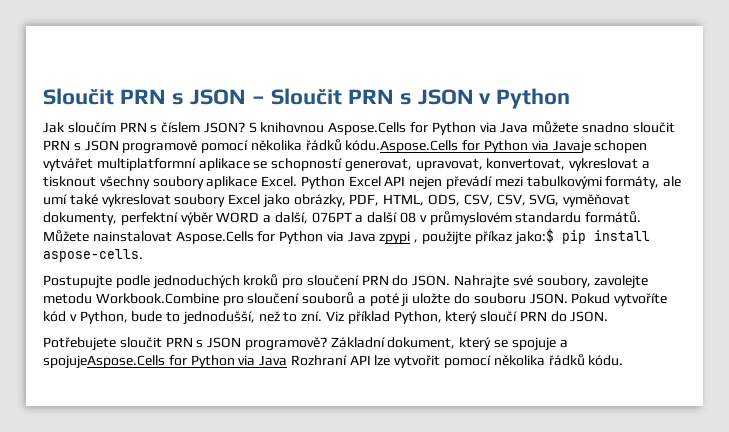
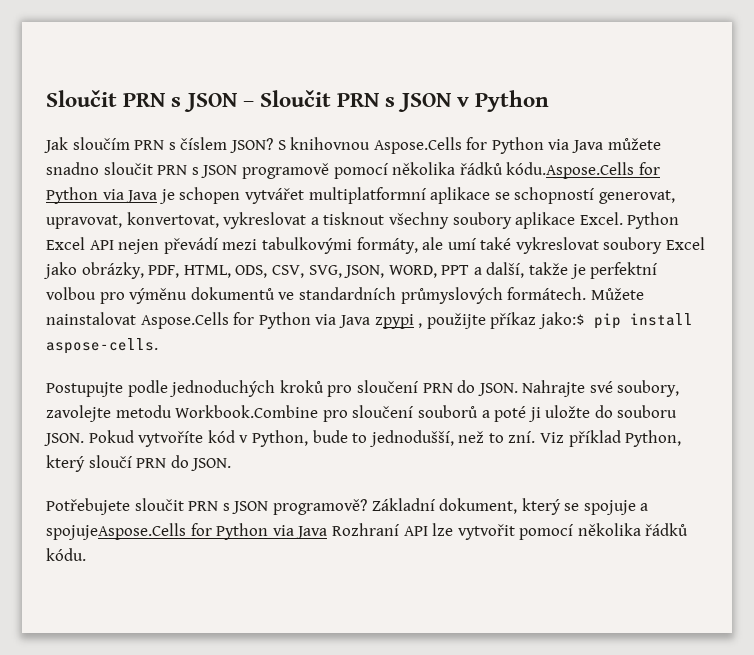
- S knihovnou Aspose.Cells for Python via Java můžete snadno sloučit PRN s JSON programově pomocí několika řádků kódu.Aspose.Cells for Python via Javaje schopen vytvářet multiplatformní aplikace se schopností generovat, upravovat, konvertovat, vykreslovat a tisknout všechny soubory aplikace Excel.
+ S knihovnou Aspose.Cells for Python via Java můžete snadno sloučit PRN s JSON programově pomocí několika řádků kódu.Aspose.Cells for Python via Java je schopen vytvářet multiplatformní aplikace se schopností generovat, upravovat, konvertovat, vykreslovat a tisknout všechny soubory aplikace Excel.
- Python Excel API nejen převádí mezi tabulkovými formáty, ale umí také vykreslovat soubory Excel jako obrázky, PDF, HTML, ODS, CSV, CSV, SVG, vyměňovat dokumenty, perfektní výběr WORD a další, 076PT a další 08 v průmyslovém standardu formátů.
+ Python Excel API nejen převádí mezi tabulkovými formáty, ale umí také vykreslovat soubory Excel jako obrázky, PDF, HTML, ODS, CSV, SVG, JSON, WORD, PPT a další, takže je perfektní volbou pro výměnu dokumentů ve standardních průmyslových formátech.

